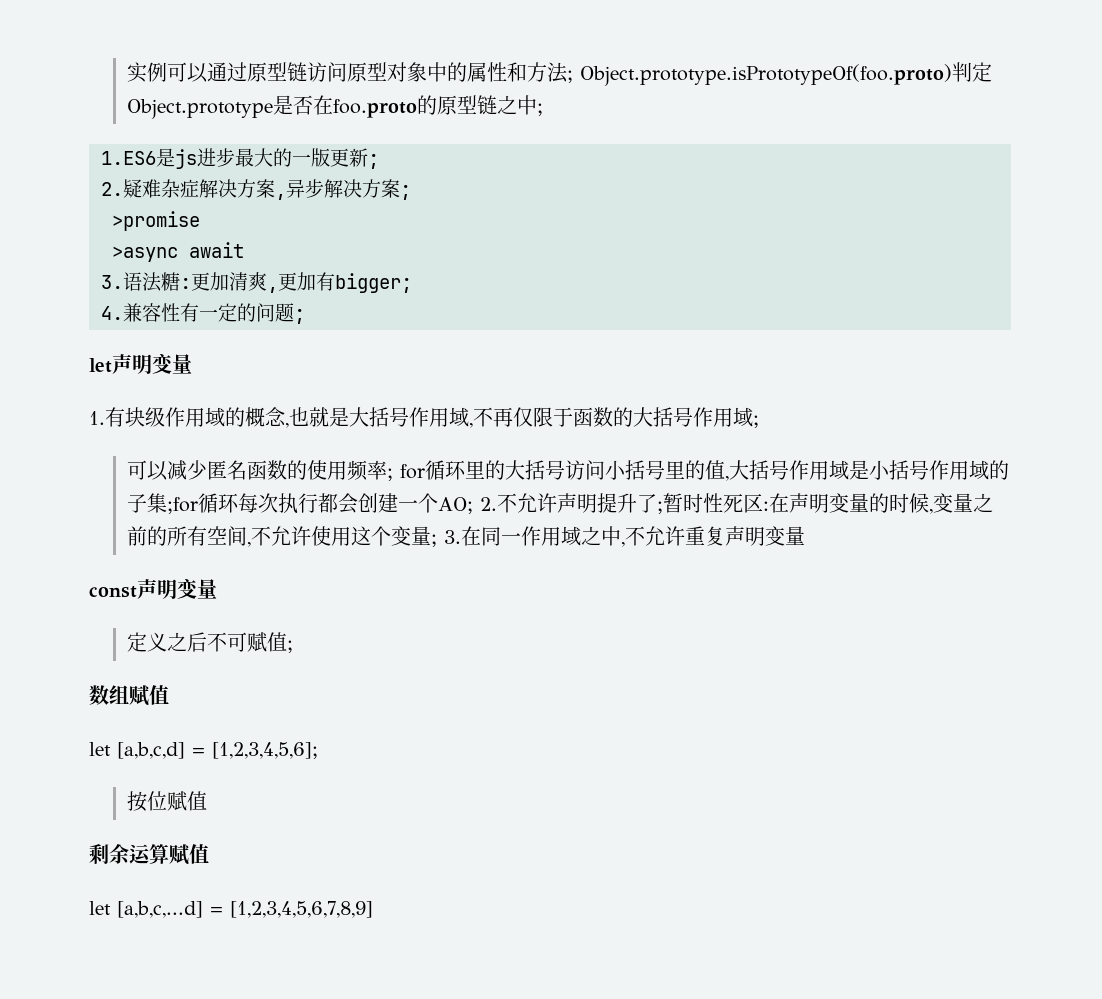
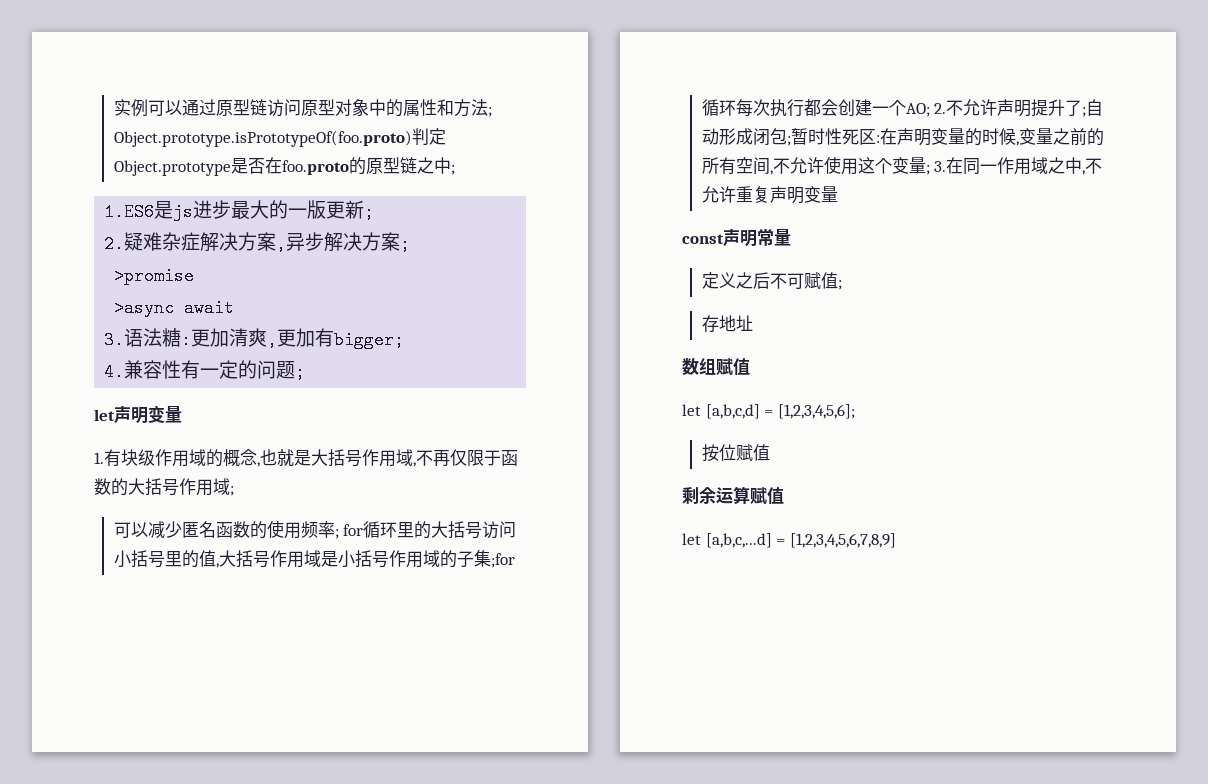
+ 自动形成闭包;
- const声明变量
+ const声明常量
+ 存地址

